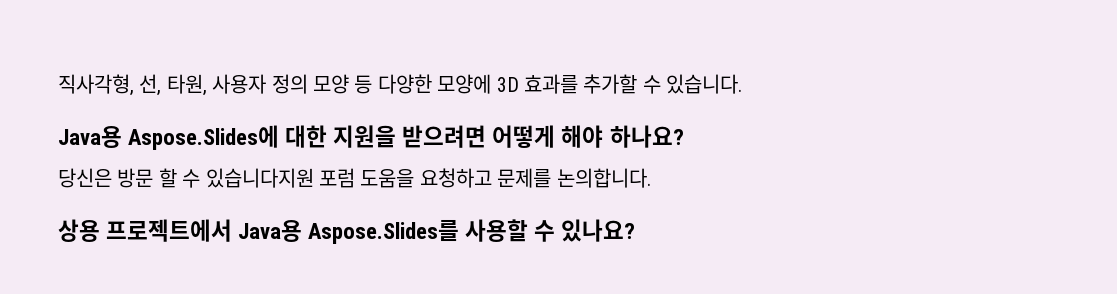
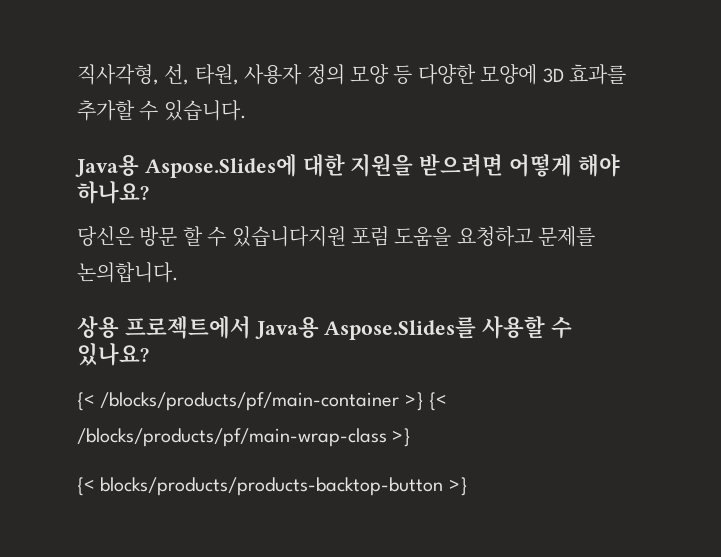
+ {< /blocks/products/pf/main-container >} {< /blocks/products/pf/main-wrap-class >}
+ {< blocks/products/products-backtop-button >}

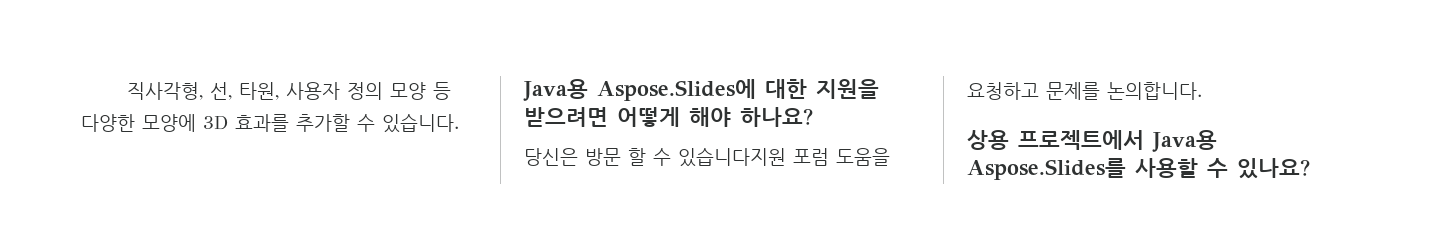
- {< /blocks/products/pf/main-container >} {< /blocks/products/pf/main-wrap-class >}
- {< blocks/products/products-backtop-button >}

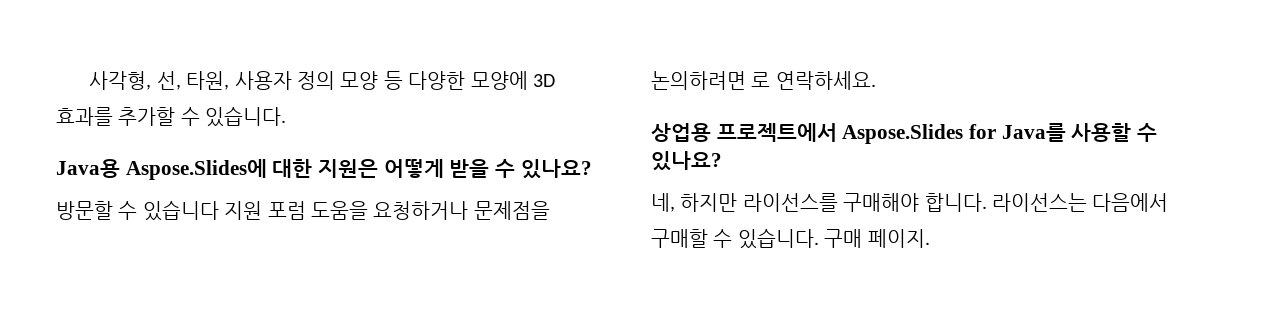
- 직사각형, 선, 타원, 사용자 정의 모양 등 다양한 모양에 3D 효과를 추가할 수 있습니다.
+ 사각형, 선, 타원, 사용자 정의 모양 등 다양한 모양에 3D 효과를 추가할 수 있습니다.
- Java용 Aspose.Slides에 대한 지원을 받으려면 어떻게 해야 하나요?
- 당신은 방문 할 수 있습니다지원 포럼 도움을 요청하고 문제를 논의합니다.
- 상용 프로젝트에서 Java용 Aspose.Slides를 사용할 수 있나요?
+ Java용 Aspose.Slides에 대한 지원은 어떻게 받을 수 있나요?
+ 방문할 수 있습니다 지원 포럼 도움을 요청하거나 문제점을 논의하려면 로 연락하세요.
+ 상업용 프로젝트에서 Aspose.Slides for Java를 사용할 수 있나요?
+ 네, 하지만 라이선스를 구매해야 합니다. 라이선스는 다음에서 구매할 수 있습니다. 구매 페이지.

